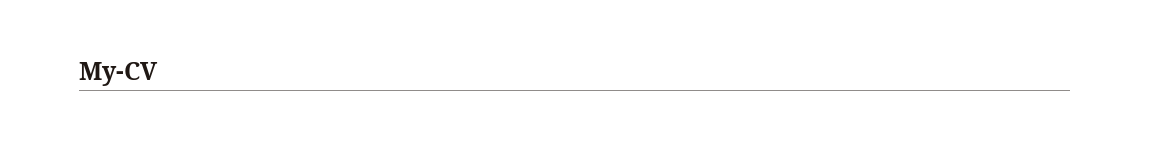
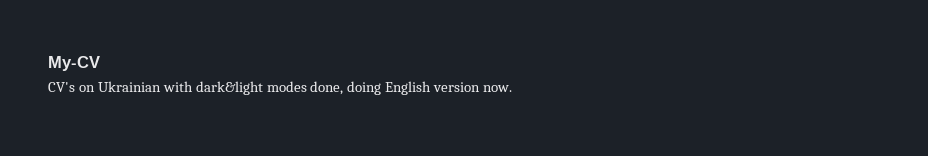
+ CV's on Ukrainian with dark&light modes done, doing English version now.

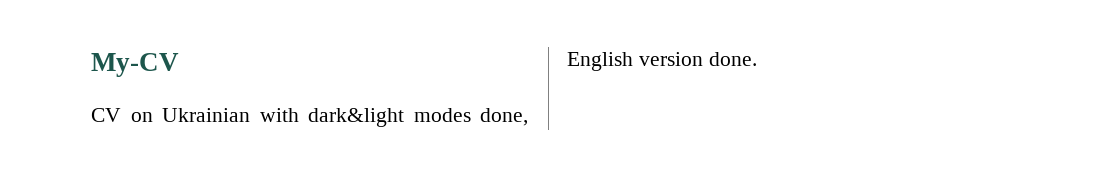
- CV's on Ukrainian with dark&light modes done, doing English version now.
+ CV on Ukrainian with dark&light modes done, English version done.

